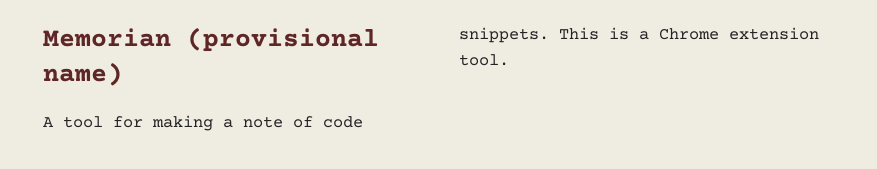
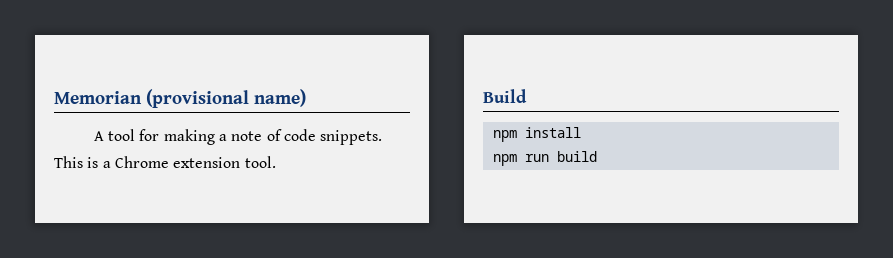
+ Build
+ npm install
+ npm run build

